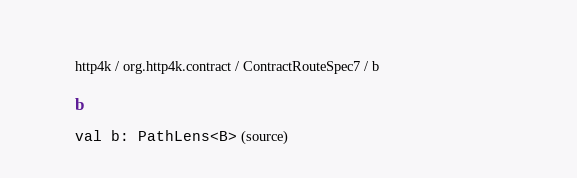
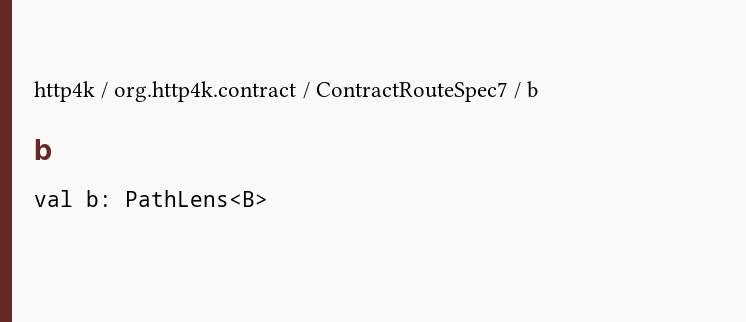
- val b: PathLens<B> (source)
+ val b: PathLens<B>

